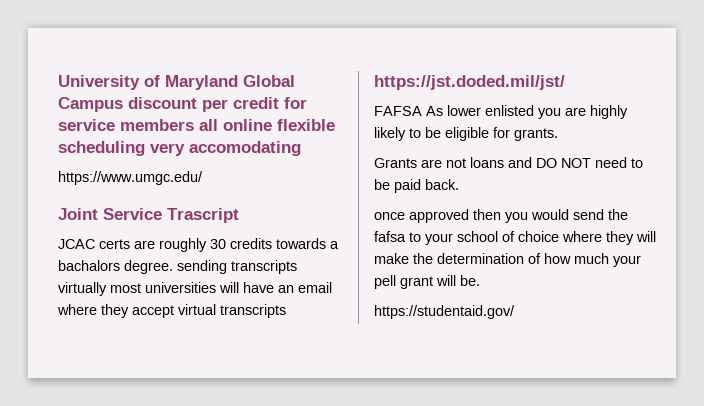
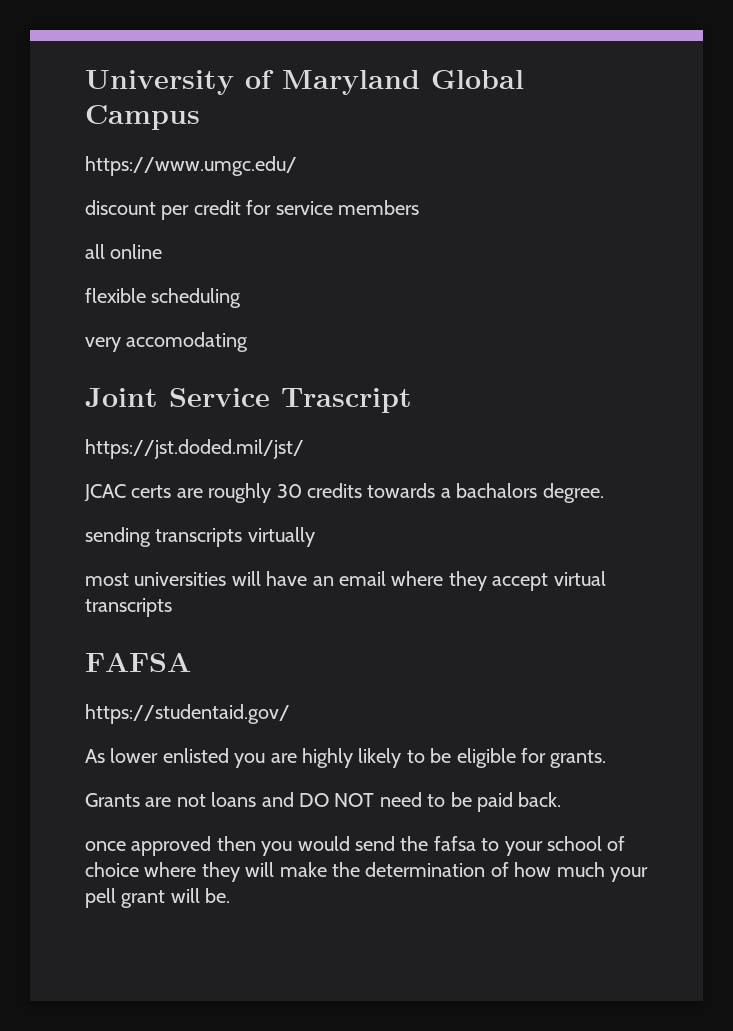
- University of Maryland Global Campus discount per credit for service members all online flexible scheduling very accomodating
+ University of Maryland Global Campus
+ https://www.umgc.edu/
+ discount per credit for service members
+ all online
+ flexible scheduling
+ very accomodating
- https://www.umgc.edu/
+ https://jst.doded.mil/jst/
- JCAC certs are roughly 30 credits towards a bachalors degree. sending transcripts virtually most universities will have an email where they accept virtual transcripts
+ JCAC certs are roughly 30 credits towards a bachalors degree.
+ sending transcripts virtually
+ most universities will have an email where they accept virtual transcripts
- https://jst.doded.mil/jst/
- FAFSA As lower enlisted you are highly likely to be eligible for grants.
+ FAFSA
+ https://studentaid.gov/
+ As lower enlisted you are highly likely to be eligible for grants.
- https://studentaid.gov/

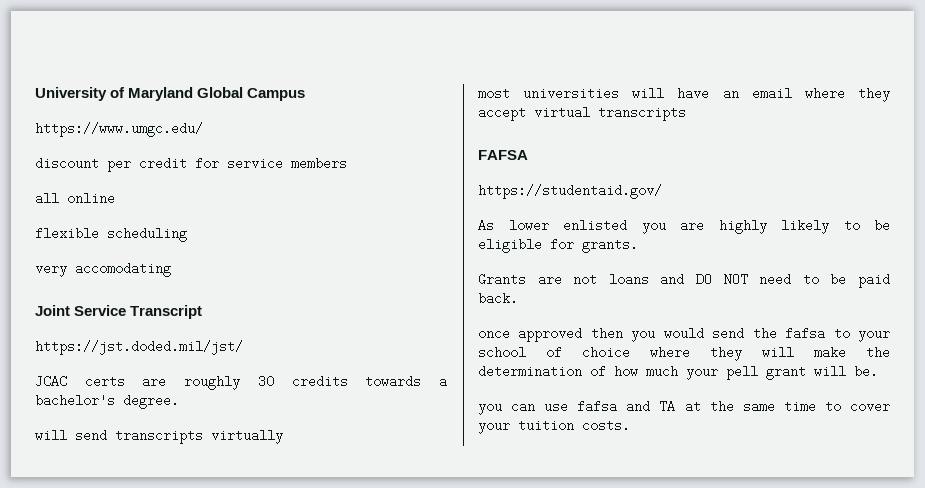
- Joint Service Trascript
+ Joint Service Transcript
- JCAC certs are roughly 30 credits towards a bachalors degree.
+ JCAC certs are roughly 30 credits towards a bachelor's degree.
- sending transcripts virtually
+ will send transcripts virtually
+ you can use fafsa and TA at the same time to cover your tuition costs.

